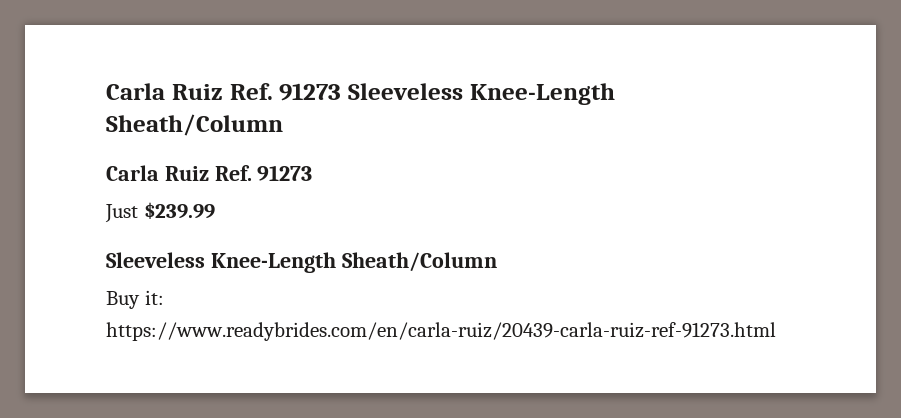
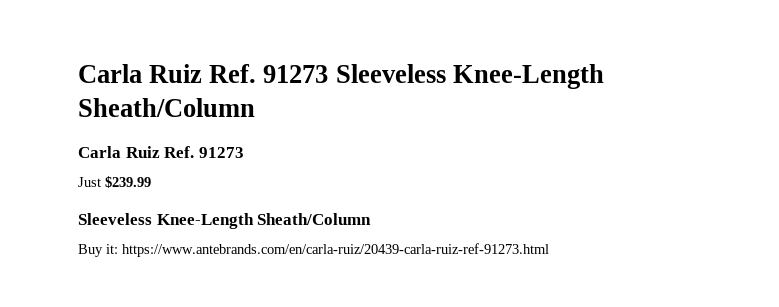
- Buy it: https://www.readybrides.com/en/carla-ruiz/20439-carla-ruiz-ref-91273.html
+ Buy it: https://www.antebrands.com/en/carla-ruiz/20439-carla-ruiz-ref-91273.html

